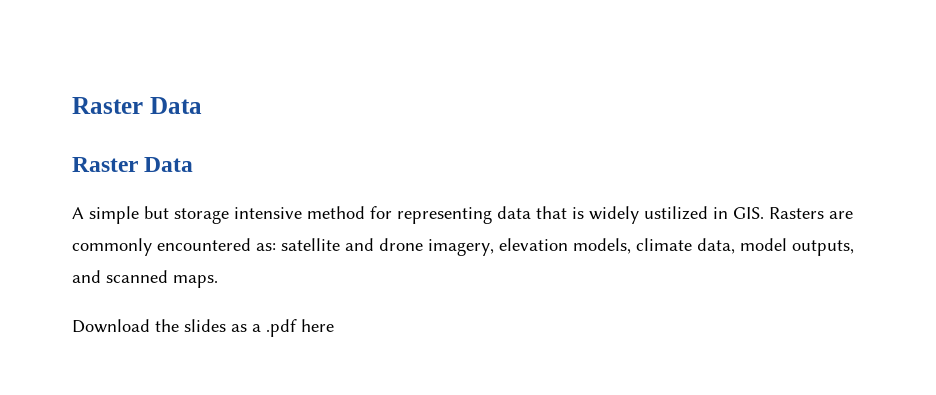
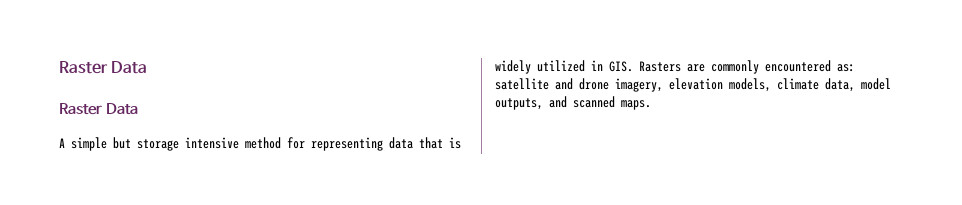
- A simple but storage intensive method for representing data that is widely ustilized in GIS. Rasters are commonly encountered as: satellite and drone imagery, elevation models, climate data, model outputs, and scanned maps.
+ A simple but storage intensive method for representing data that is widely utilized in GIS. Rasters are commonly encountered as: satellite and drone imagery, elevation models, climate data, model outputs, and scanned maps.
- Download the slides as a .pdf here

